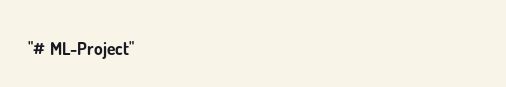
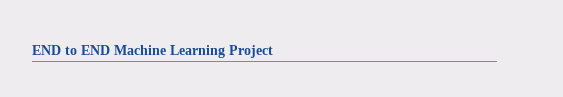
- "# ML-Project"
+ END to END Machine Learning Project

